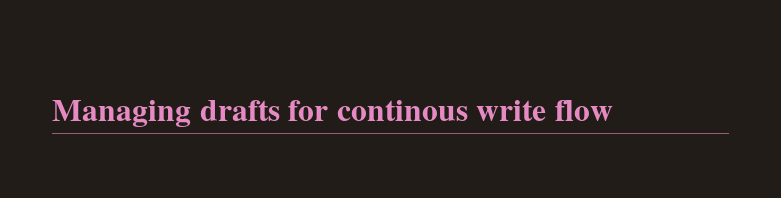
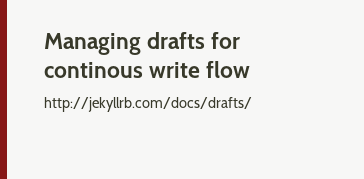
+ http://jekyllrb.com/docs/drafts/

